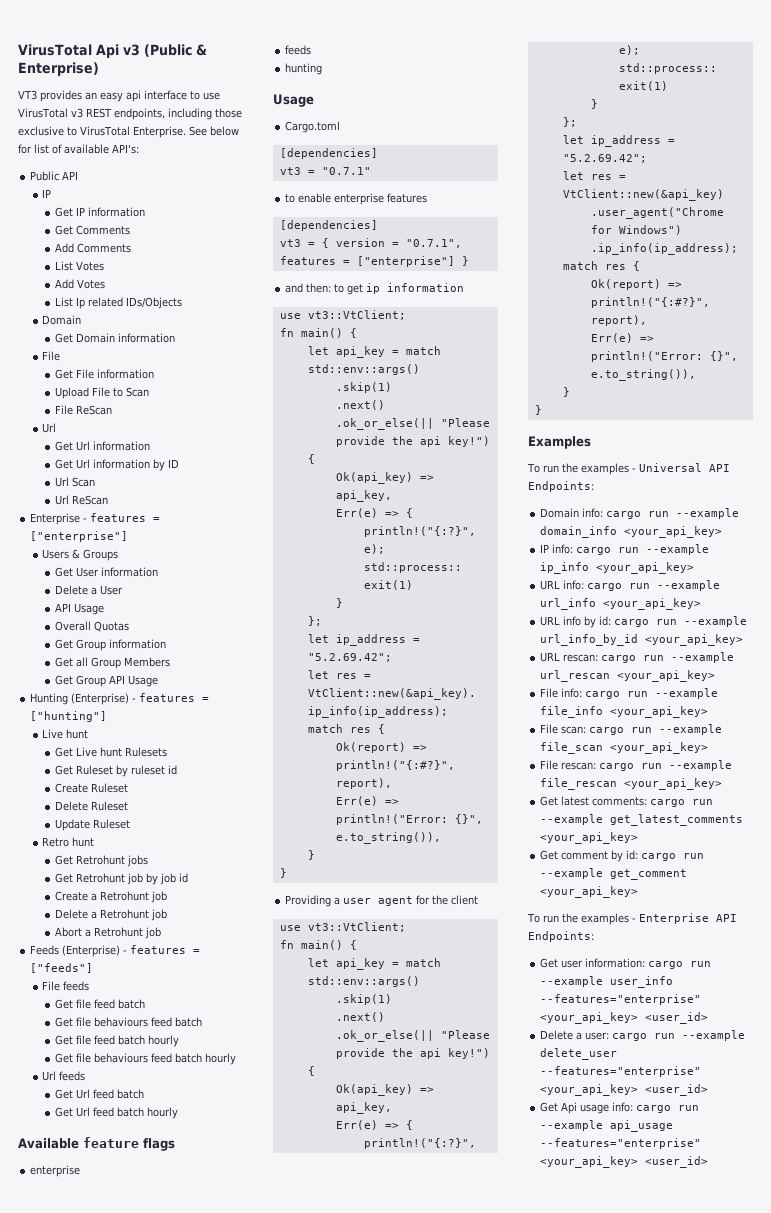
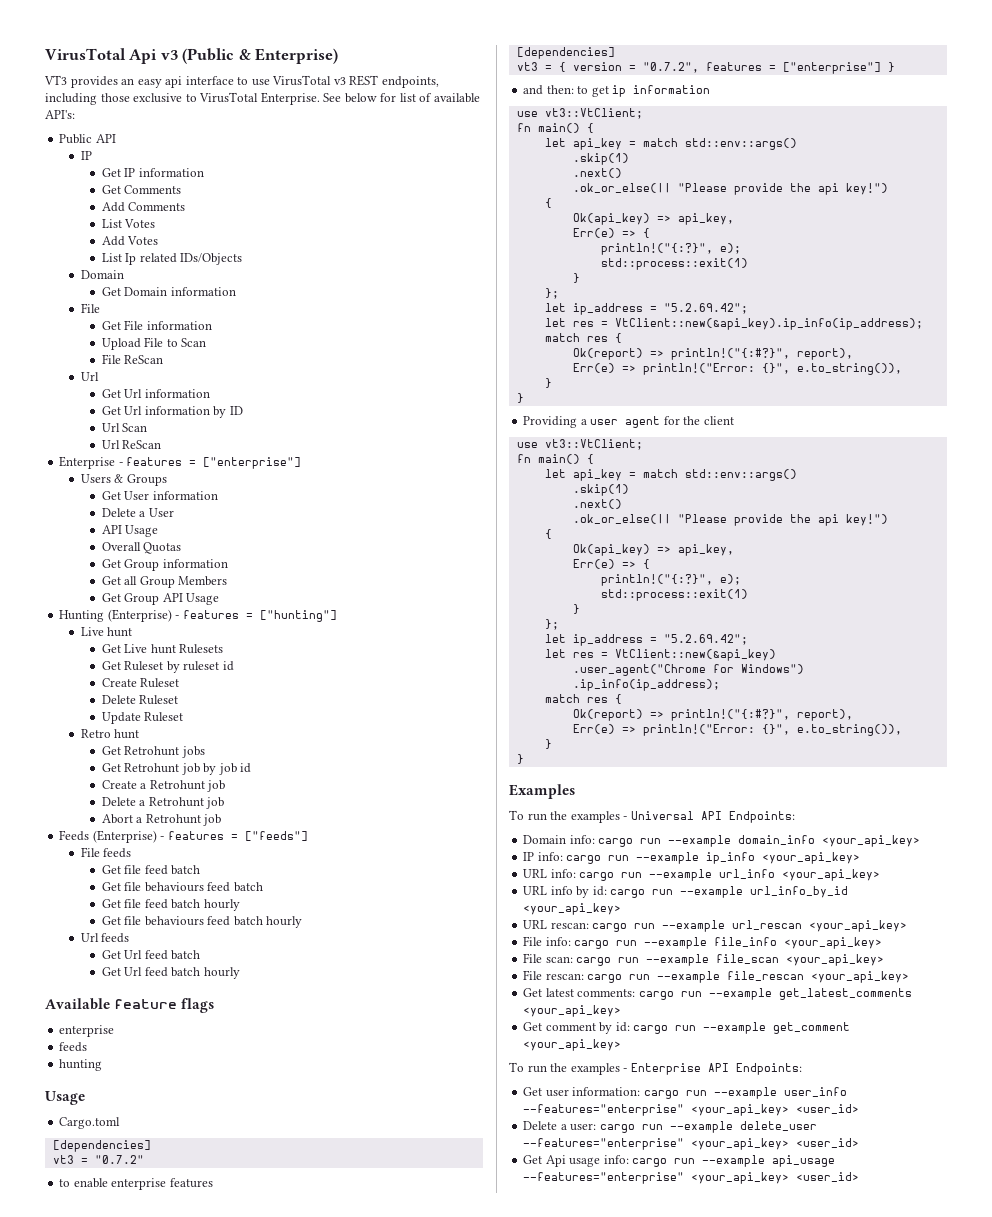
- vt3 = "0.7.1"
+ vt3 = "0.7.2"
- vt3 = { version = "0.7.1", features = ["enterprise"] }
+ vt3 = { version = "0.7.2", features = ["enterprise"] }

